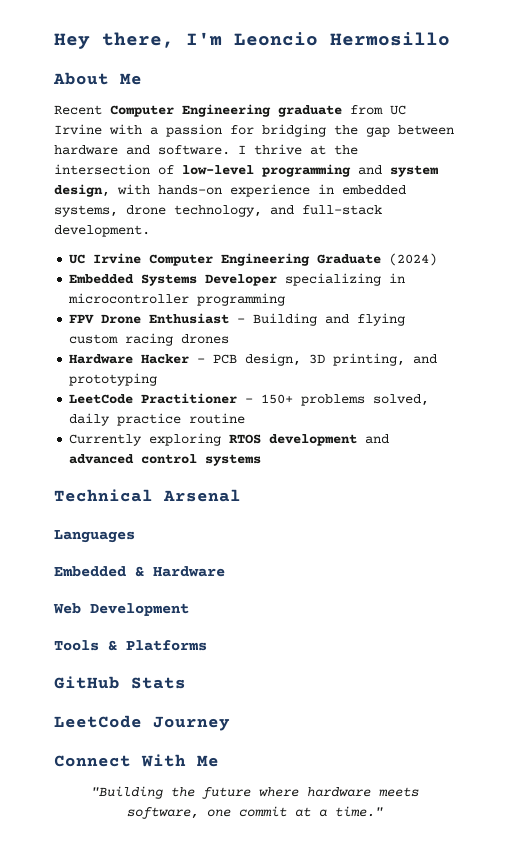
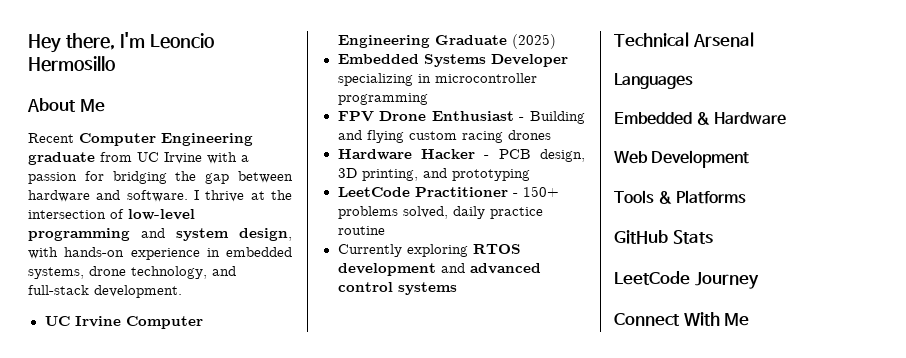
- UC Irvine Computer Engineering Graduate (2024)
+ UC Irvine Computer Engineering Graduate (2025)
- "Building the future where hardware meets software, one commit at a time."

